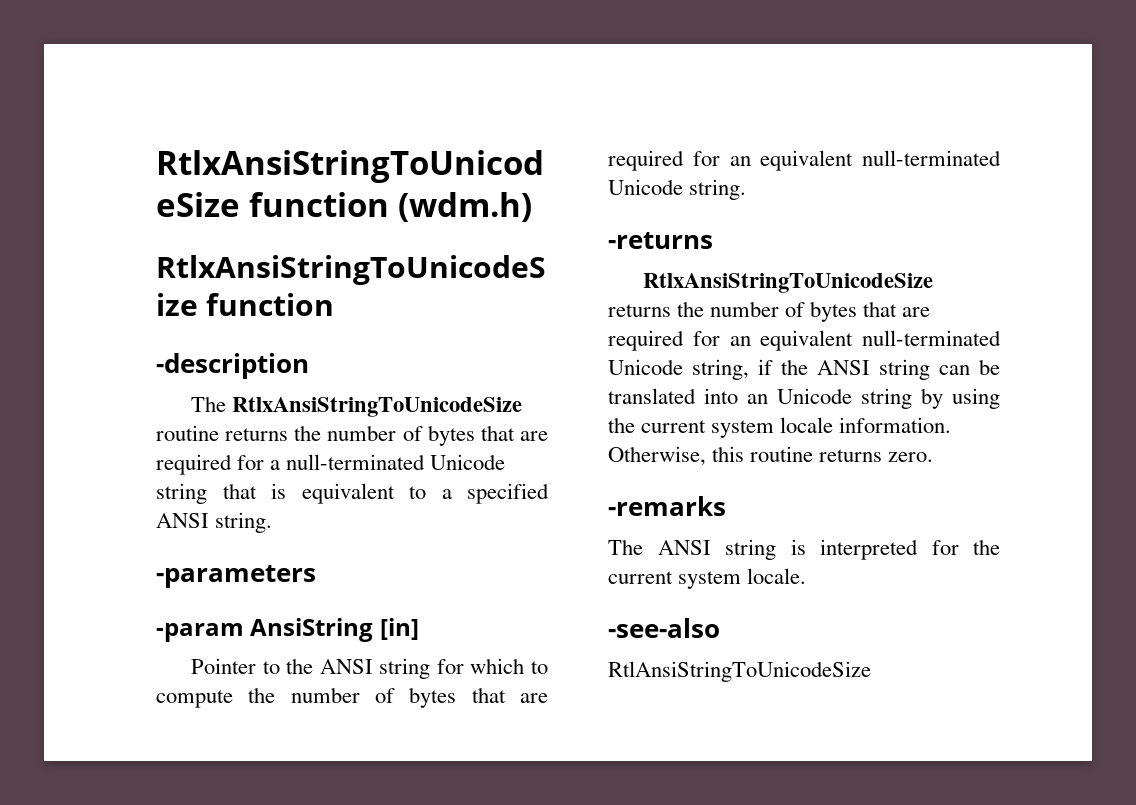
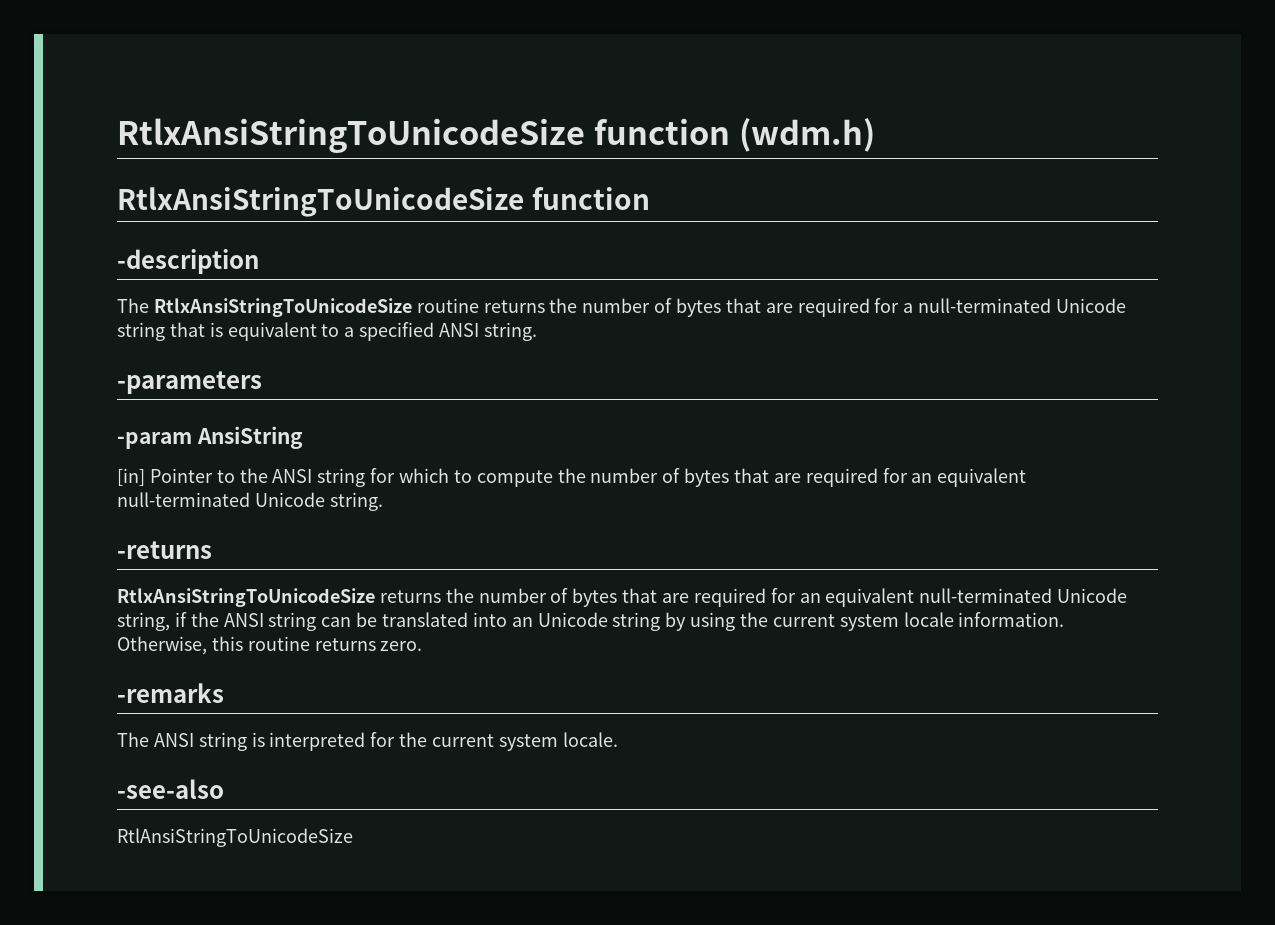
- -param AnsiString [in]
- Pointer to the ANSI string for which to compute the number of bytes that are required for an equivalent null-terminated Unicode string.
+ -param AnsiString
+ [in] Pointer to the ANSI string for which to compute the number of bytes that are required for an equivalent null-terminated Unicode string.

